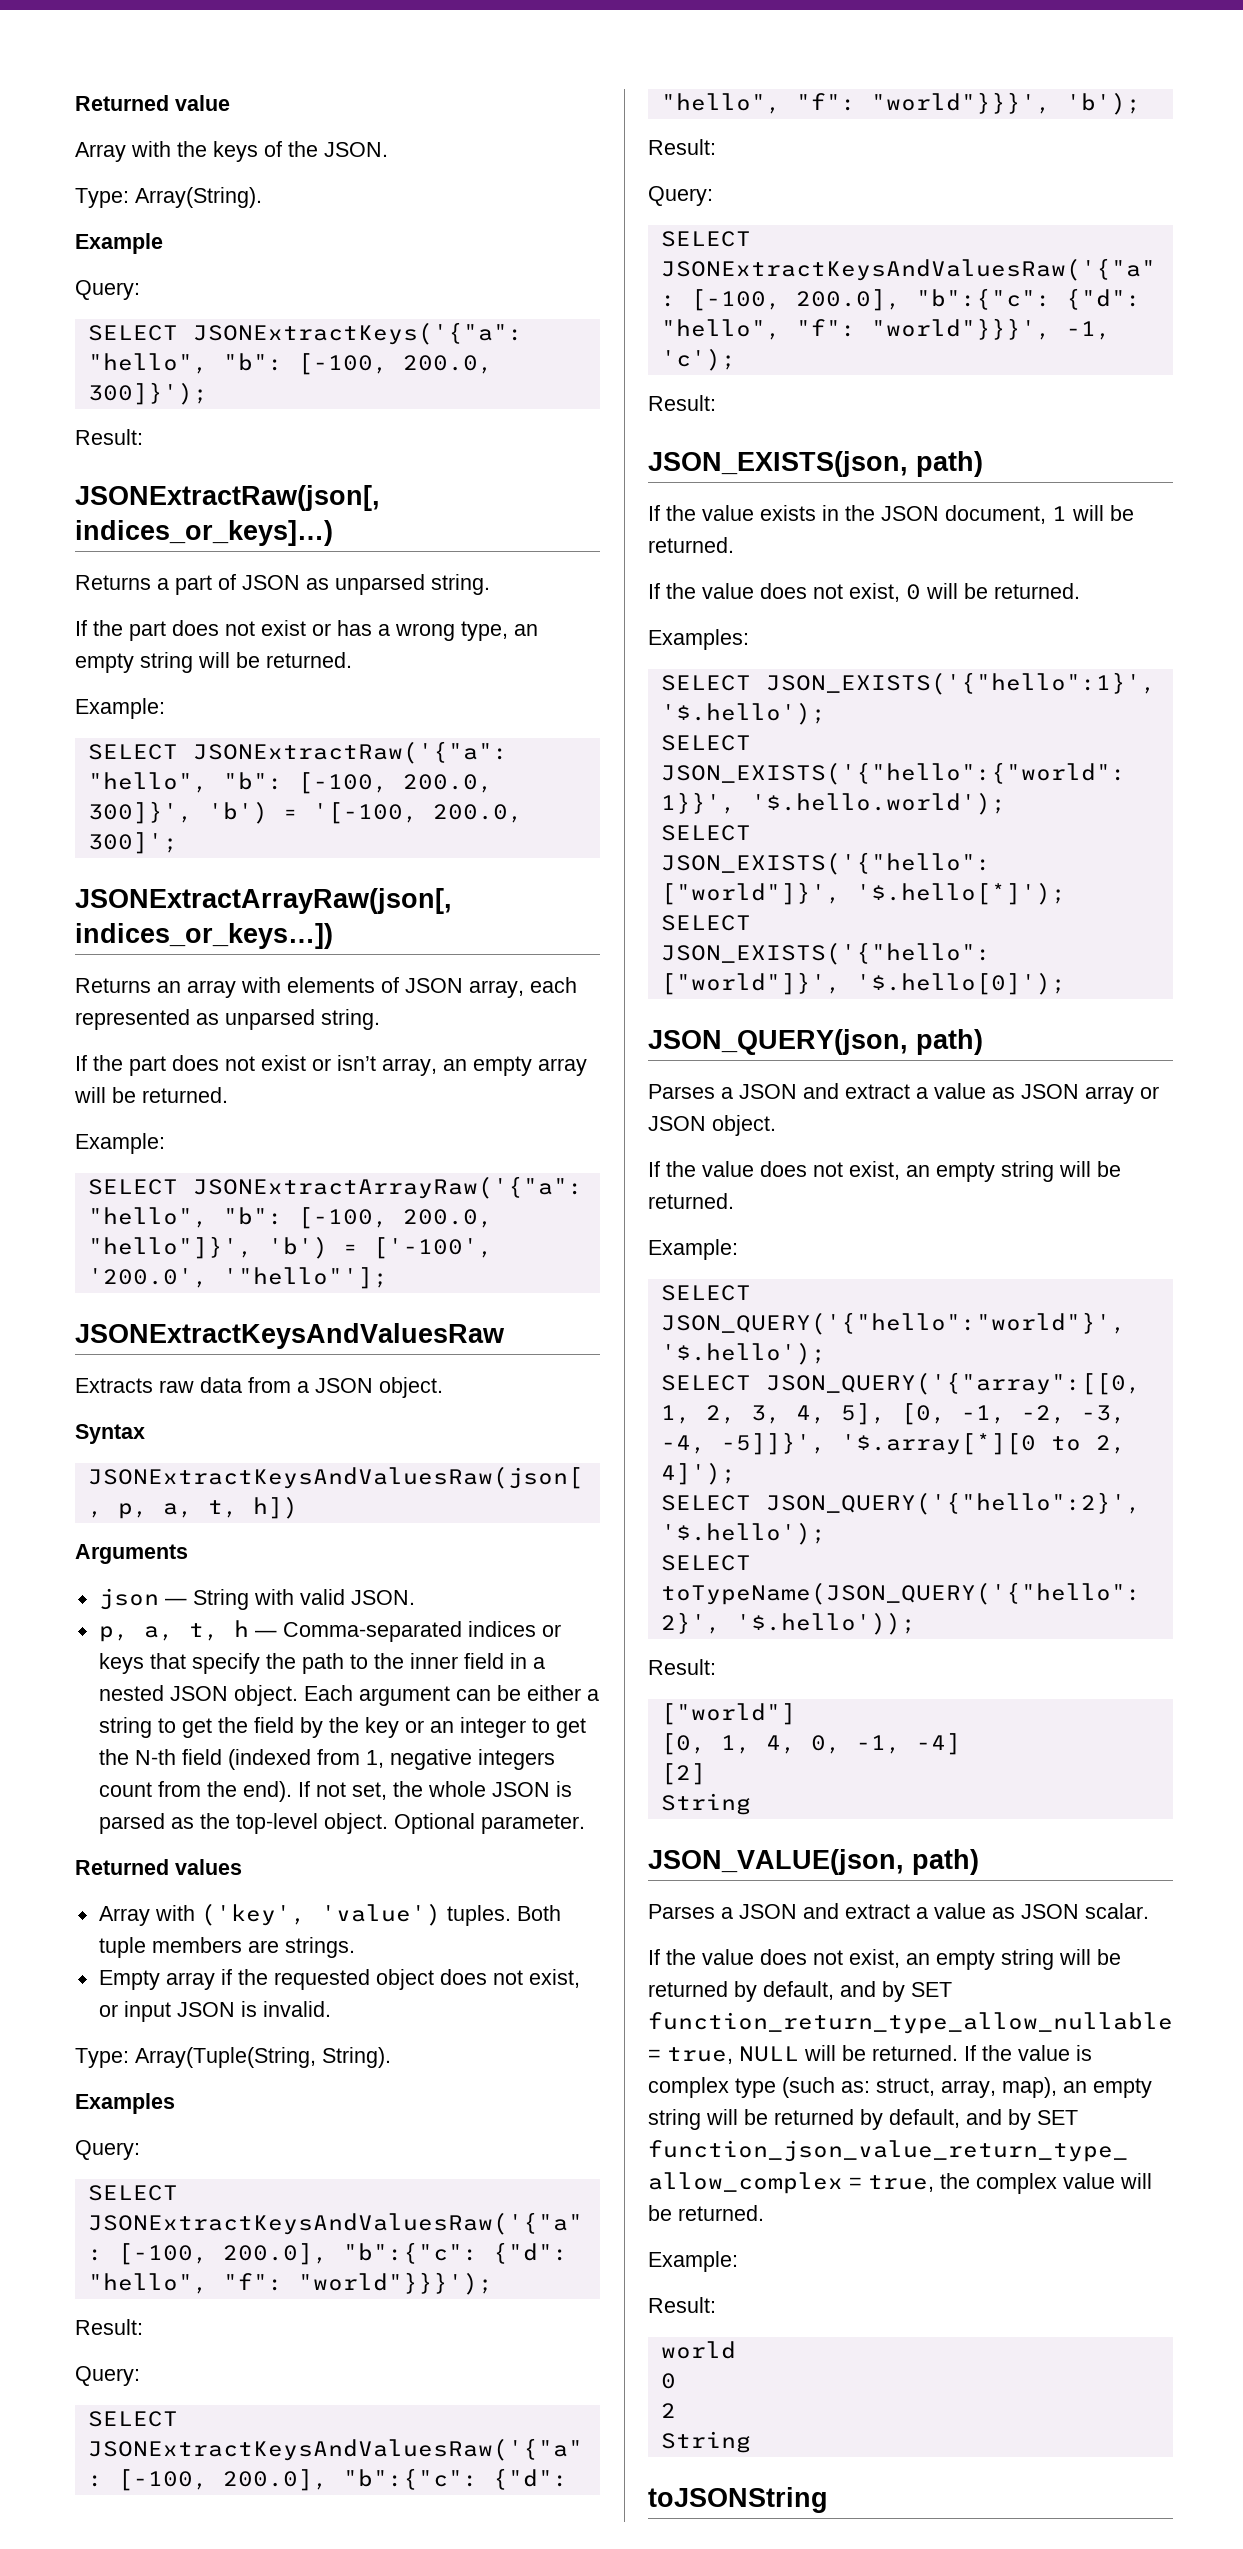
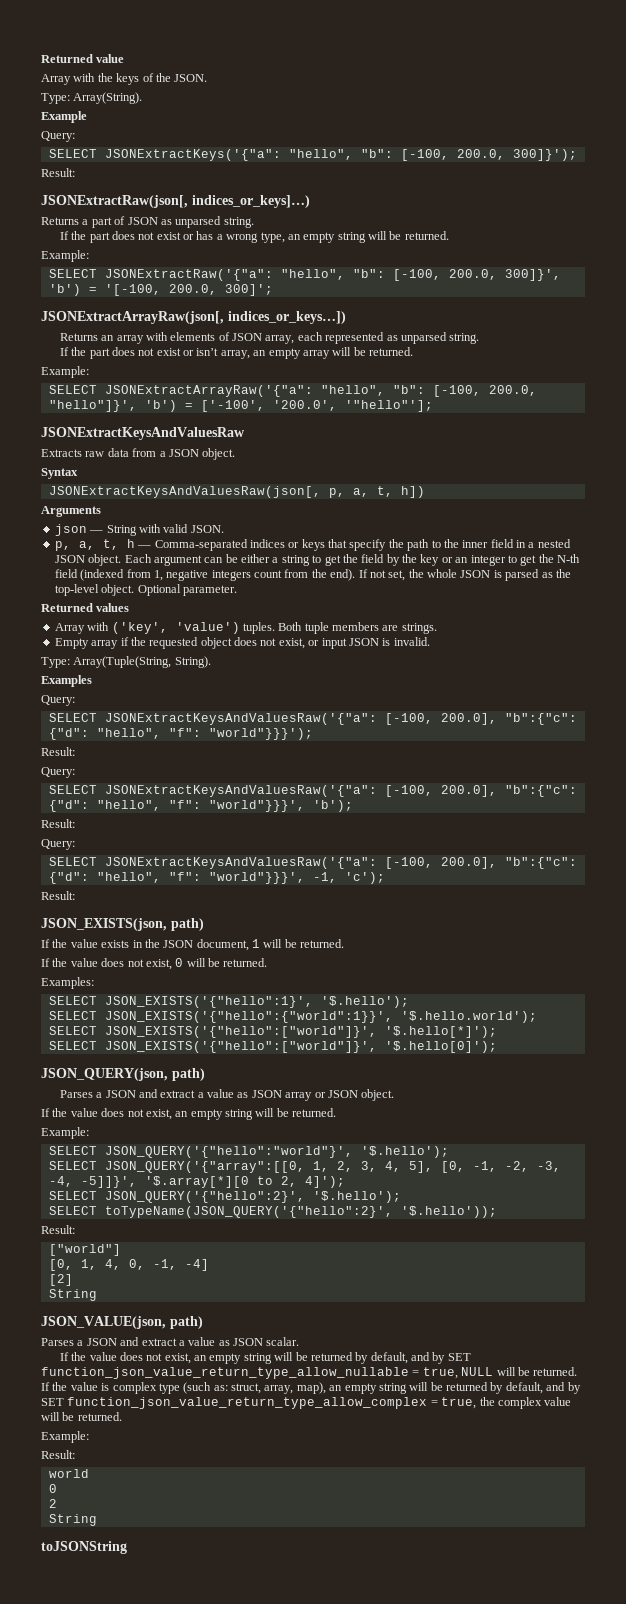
- If the value does not exist, an empty string will be returned by default, and by SET function_return_type_allow_nullable = true, NULL will be returned.
+ If the value does not exist, an empty string will be returned by default, and by SET function_json_value_return_type_allow_nullable = true, NULL will be returned.

